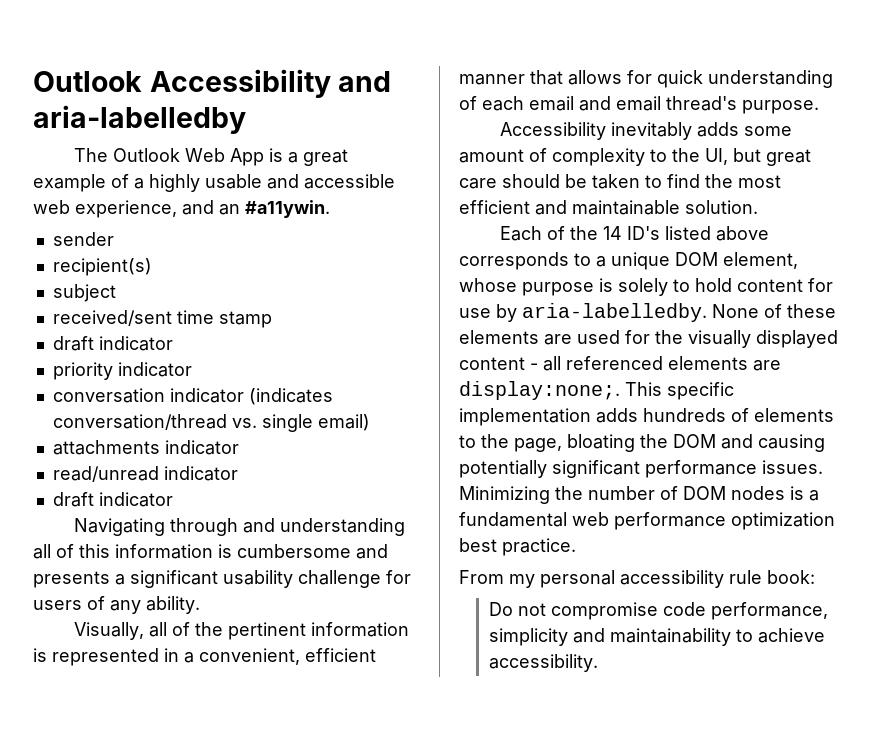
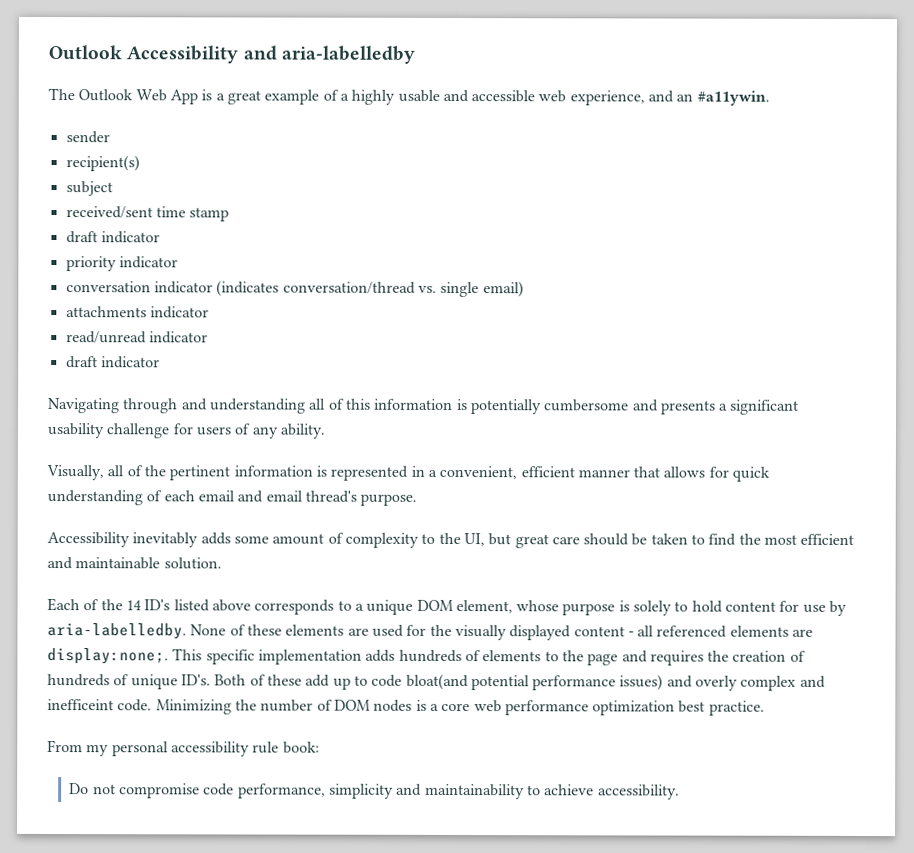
- Navigating through and understanding all of this information is cumbersome and presents a significant usability challenge for users of any ability.
+ Navigating through and understanding all of this information is potentially cumbersome and presents a significant usability challenge for users of any ability.
- This specific implementation adds hundreds of elements to the page, bloating the DOM and causing potentially significant performance issues.
+ This specific implementation adds hundreds of elements to the page and requires the creation of hundreds of unique ID's. Both of these add up to code bloat(and potential performance issues) and overly complex and inefficeint code.
- Minimizing the number of DOM nodes is a fundamental web performance optimization best practice.
+ Minimizing the number of DOM nodes is a core web performance optimization best practice.

